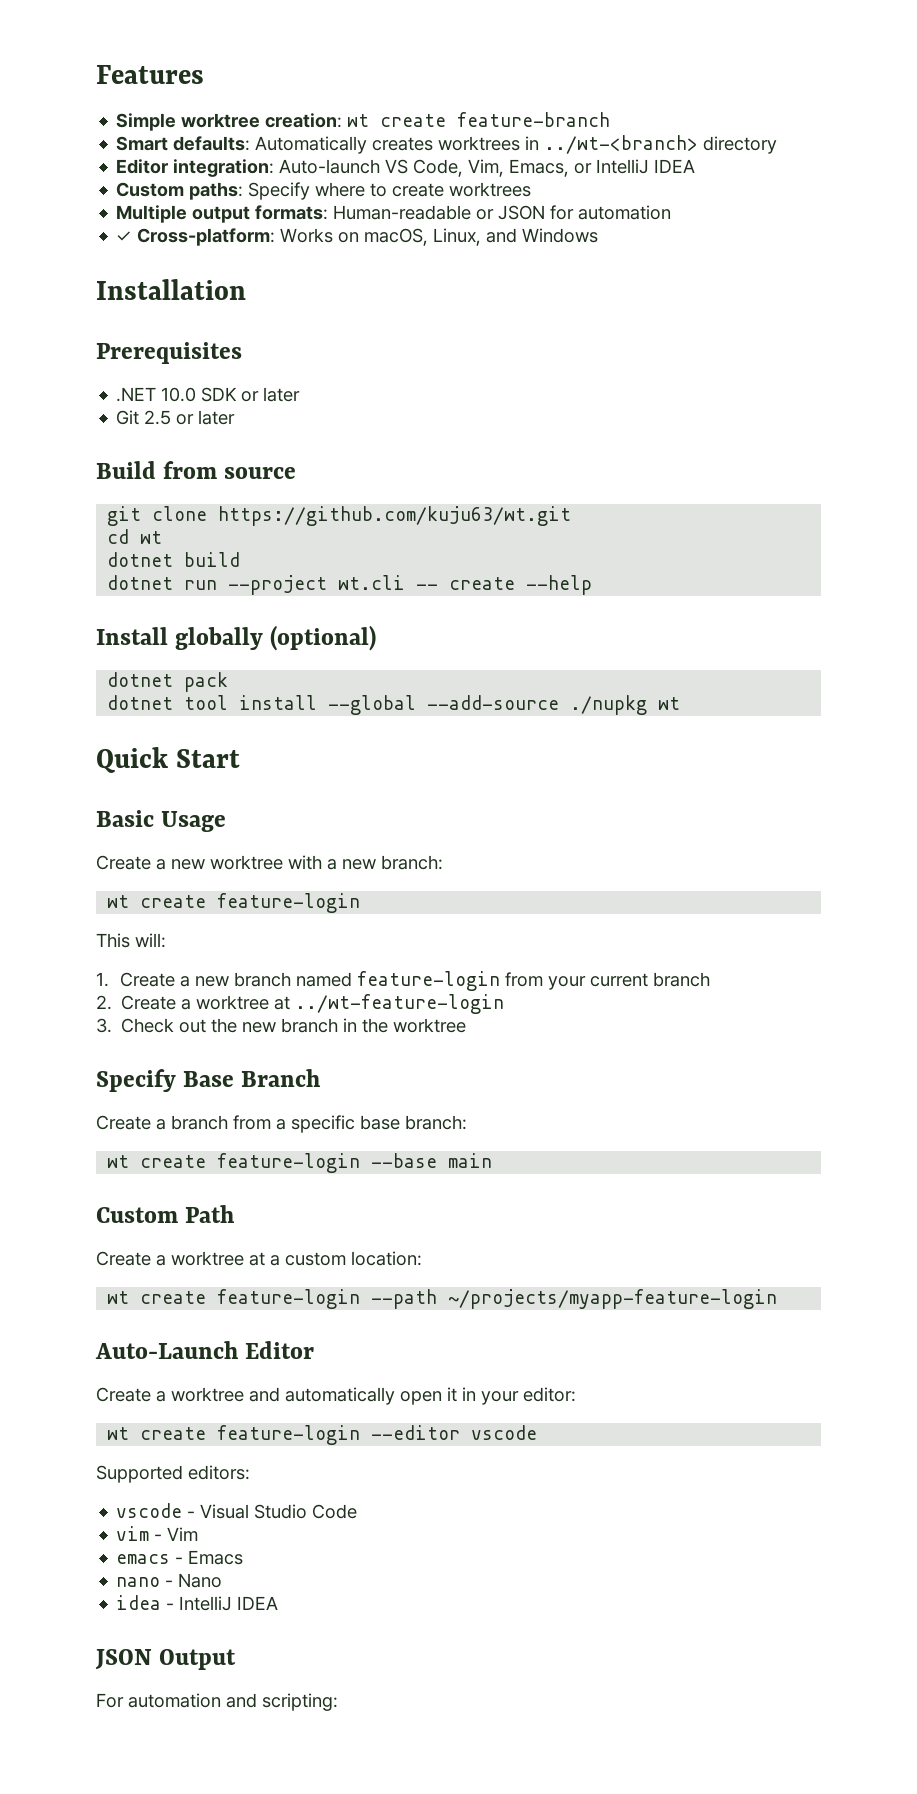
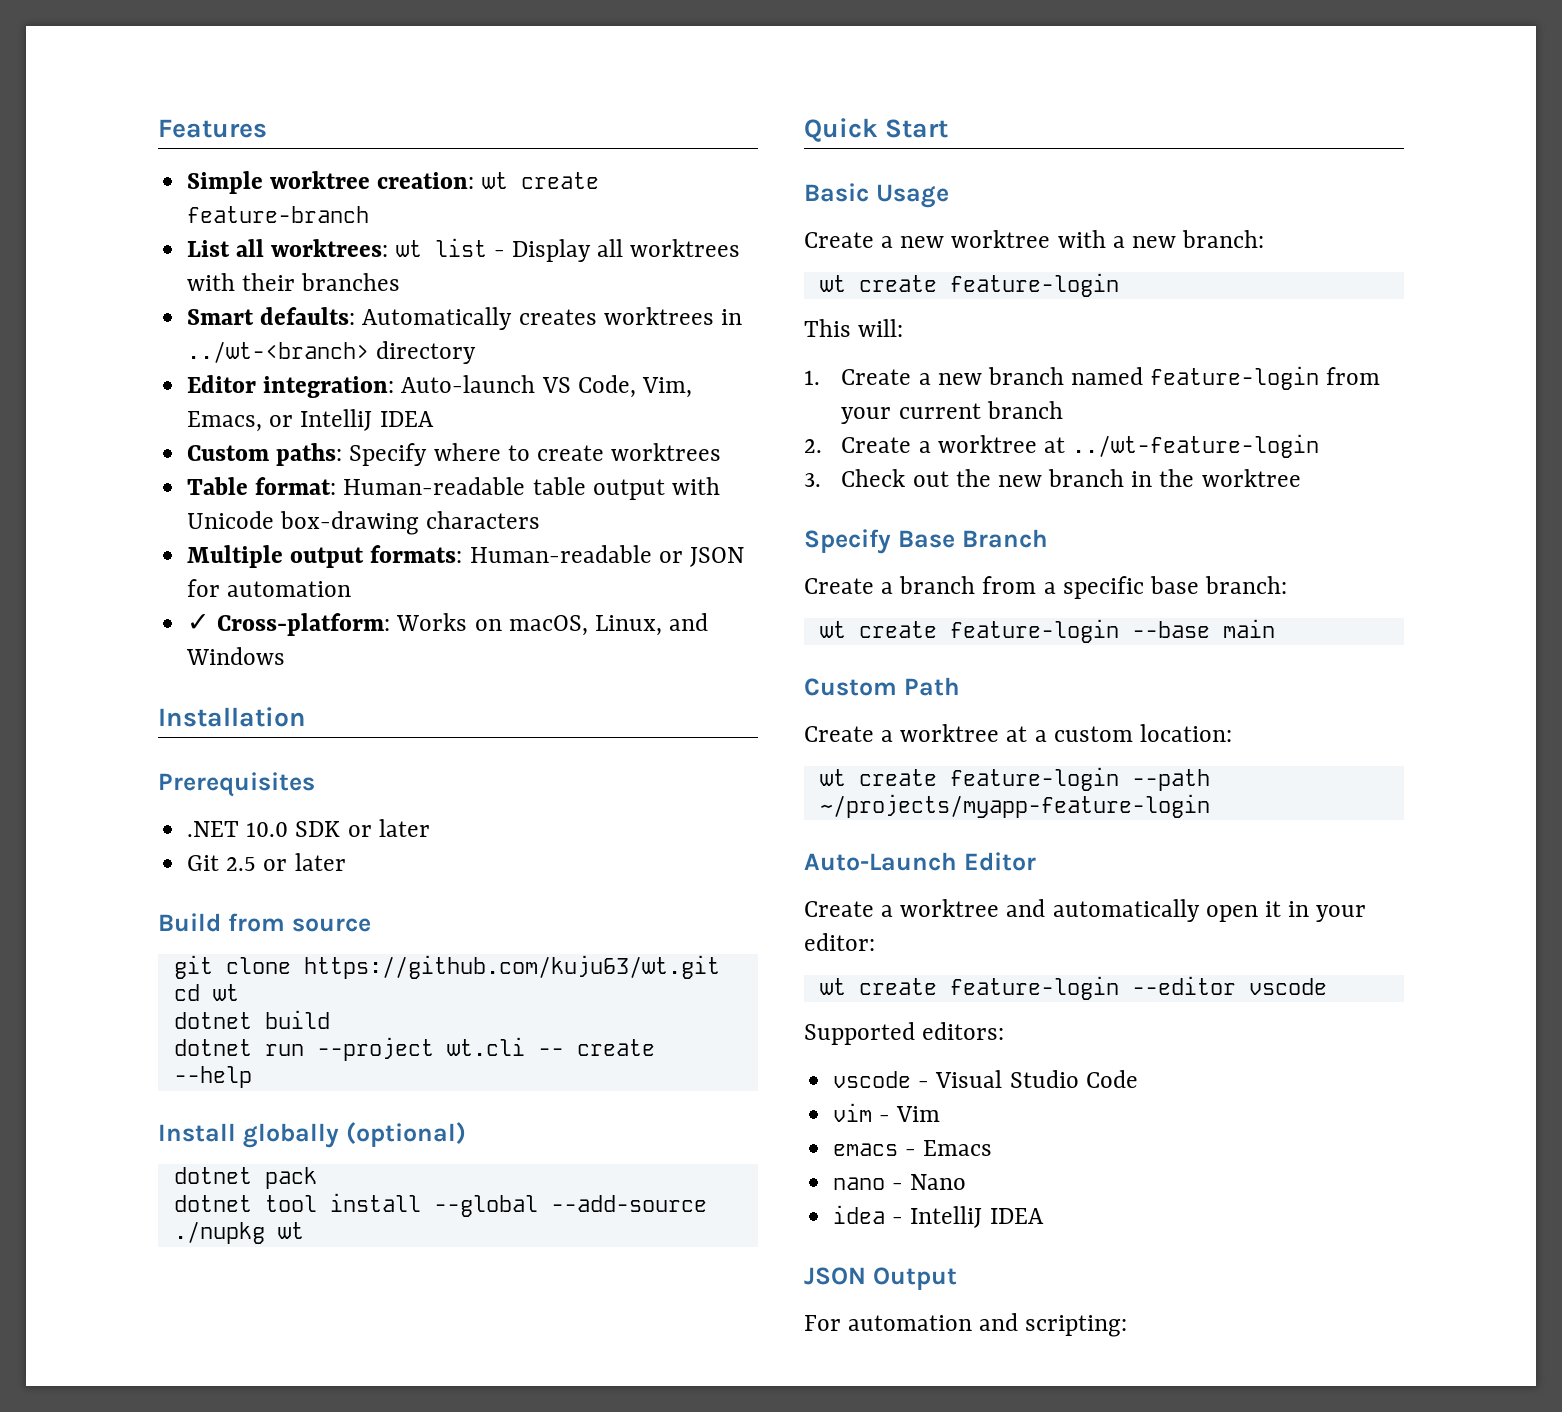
+ List all worktrees: wt list - Display all worktrees with their branches
+ Table format: Human-readable table output with Unicode box-drawing characters

